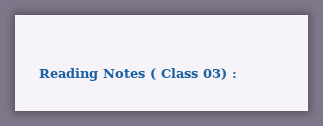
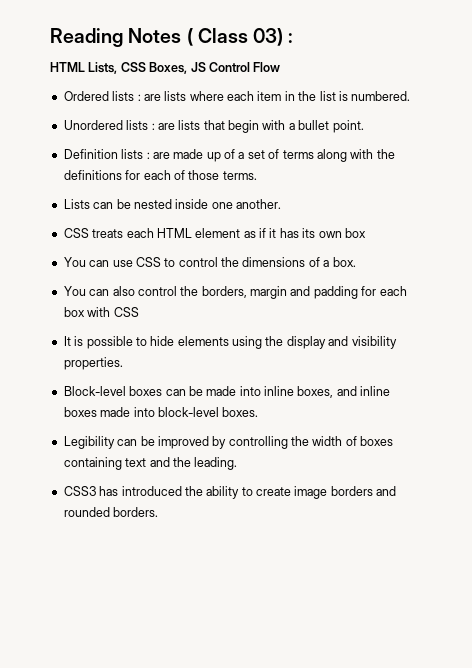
+ HTML Lists, CSS Boxes, JS Control Flow
+ Ordered lists : are lists where each item in the list is numbered.
+ Unordered lists : are lists that begin with a bullet point.
+ Definition lists : are made up of a set of terms along with the definitions for each of those terms.
+ Lists can be nested inside one another.
+ CSS treats each HTML element as if it has its own box
+ You can use CSS to control the dimensions of a box.
+ You can also control the borders, margin and padding for each box with CSS
+ It is possible to hide elements using the display and visibility properties.
+ Block-level boxes can be made into inline boxes, and inline boxes made into block-level boxes.
+ Legibility can be improved by controlling the width of boxes containing text and the leading.
+ CSS3 has introduced the ability to create image borders and rounded borders.

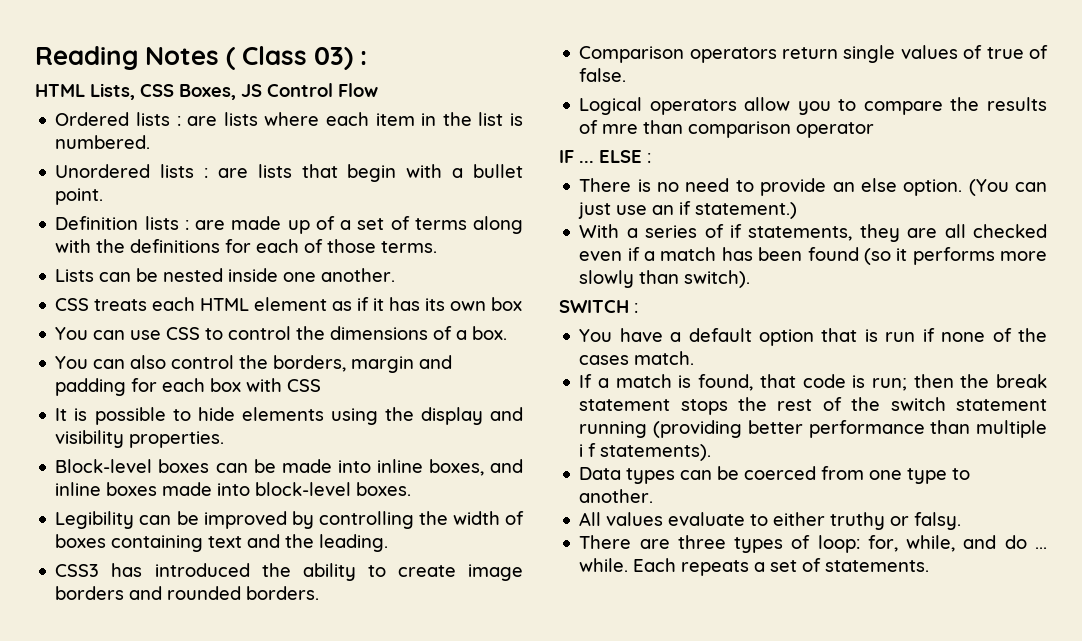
+ Comparison operators return single values of true of false.
+ Logical operators allow you to compare the results of mre than comparison operator
+ IF ... ELSE :
+ There is no need to provide an else option. (You can just use an if statement.)
+ With a series of if statements, they are all checked even if a match has been found (so it performs more slowly than switch).
+ SWITCH :
+ You have a default option that is run if none of the cases match.
+ If a match is found, that code is run; then the break statement stops the rest of the switch statement running (providing better performance than multiple i f statements).
+ Data types can be coerced from one type to another.
+ All values evaluate to either truthy or falsy.
+ There are three types of loop: for, while, and do ... while. Each repeats a set of statements.

